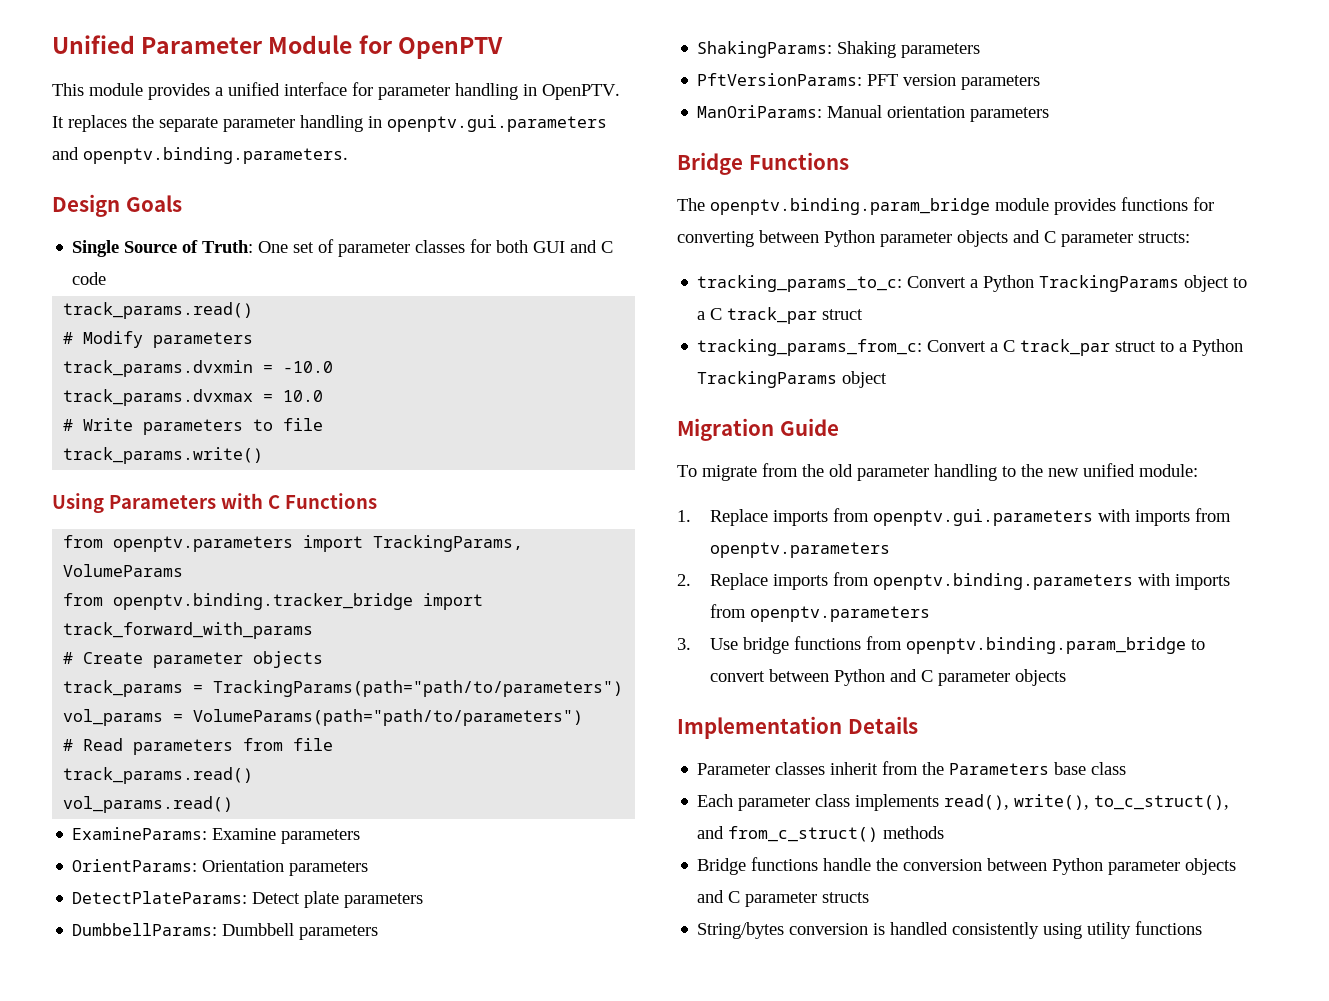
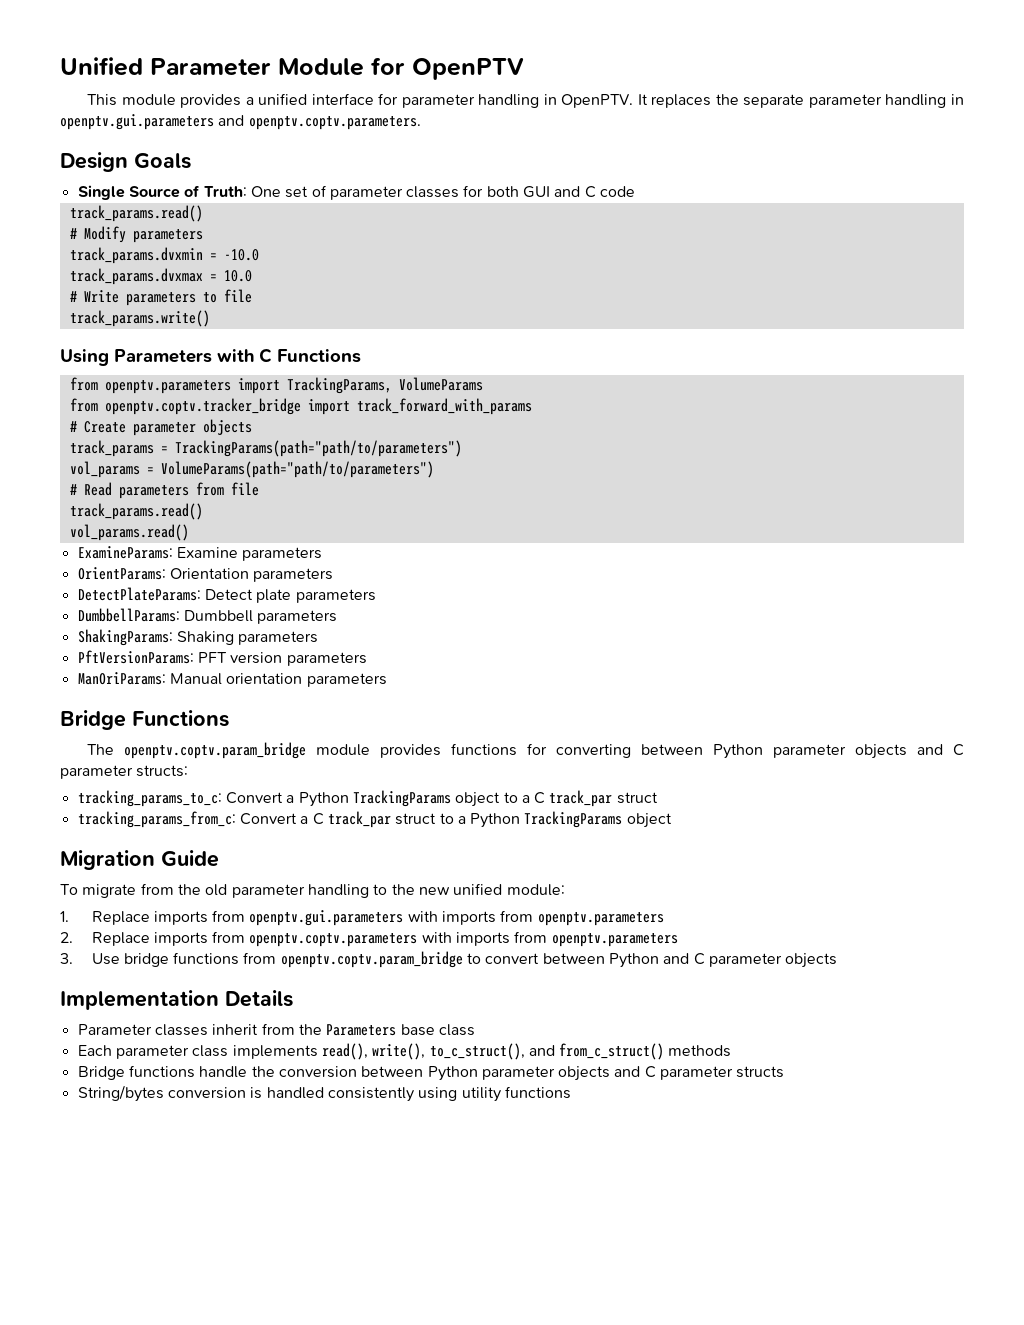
- It replaces the separate parameter handling in openptv.gui.parameters and openptv.binding.parameters.
+ It replaces the separate parameter handling in openptv.gui.parameters and openptv.coptv.parameters.
- from openptv.binding.tracker_bridge import track_forward_with_params
+ from openptv.coptv.tracker_bridge import track_forward_with_params
- The openptv.binding.param_bridge module provides functions for converting between Python parameter objects and C parameter structs:
+ The openptv.coptv.param_bridge module provides functions for converting between Python parameter objects and C parameter structs:
- 2. Replace imports from openptv.binding.parameters with imports from openptv.parameters
+ 2. Replace imports from openptv.coptv.parameters with imports from openptv.parameters
- 3. Use bridge functions from openptv.binding.param_bridge to convert between Python and C parameter objects
+ 3. Use bridge functions from openptv.coptv.param_bridge to convert between Python and C parameter objects

